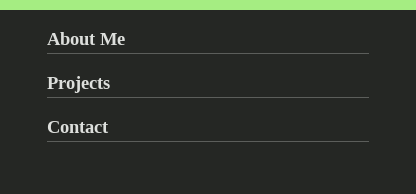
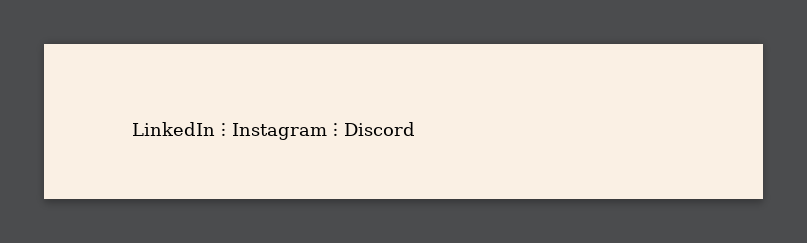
- About Me
- Projects
- Contact
+ LinkedIn ⁝ Instagram ⁝ Discord

